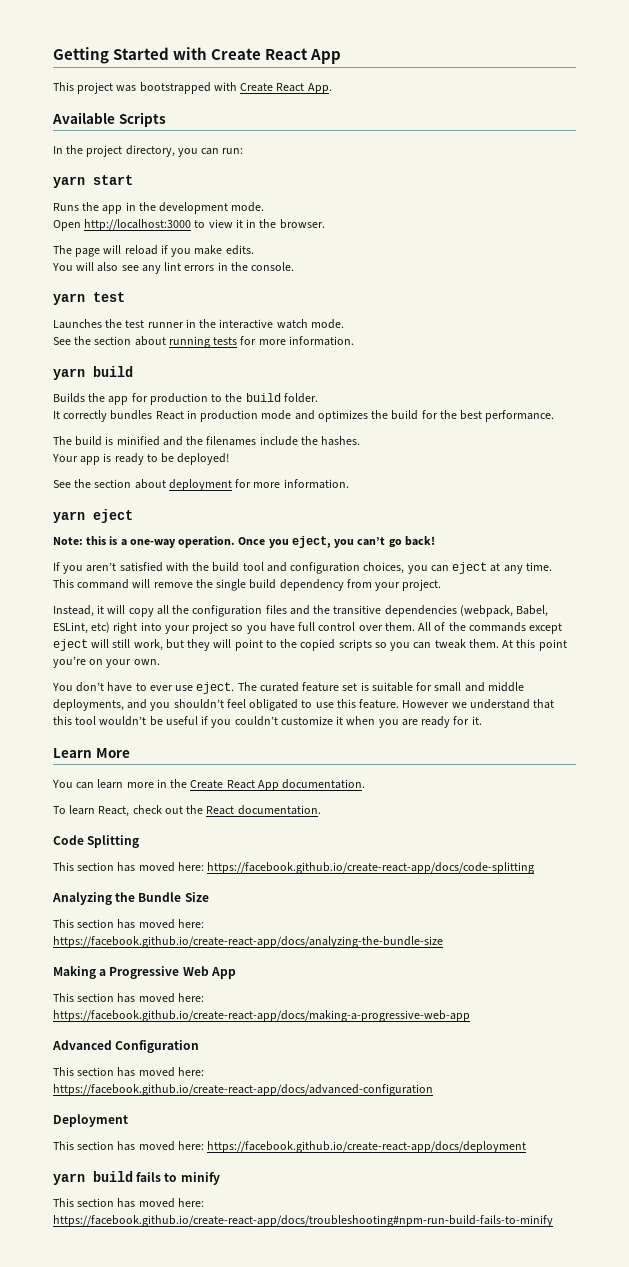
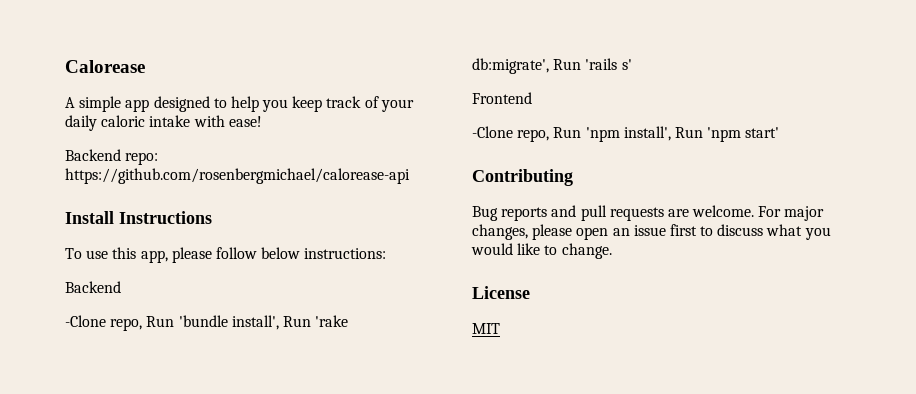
- Getting Started with Create React App
- This project was bootstrapped with Create React App.
- Available Scripts
- In the project directory, you can run:
- yarn start
- Runs the app in the development mode.
- Open http://localhost:3000 to view it in the browser.
- The page will reload if you make edits.
- You will also see any lint errors in the console.
- yarn test
- Launches the test runner in the interactive watch mode.
- See the section about running tests for more information.
- yarn build
- Builds the app for production to the build folder.
- It correctly bundles React in production mode and optimizes the build for the best performance.
- The build is minified and the filenames include the hashes.
- Your app is ready to be deployed!
- See the section about deployment for more information.
- yarn eject
- Note: this is a one-way operation. Once you eject, you can’t go back!
- If you aren’t satisfied with the build tool and configuration choices, you can eject at any time. This command will remove the single build dependency from your project.
- Instead, it will copy all the configuration files and the transitive dependencies (webpack, Babel, ESLint, etc) right into your project so you have full control over them. All of the commands except eject will still work, but they will point to the copied scripts so you can tweak them. At this point you’re on your own.
- You don’t have to ever use eject. The curated feature set is suitable for small and middle deployments, and you shouldn’t feel obligated to use this feature. However we understand that this tool wouldn’t be useful if you couldn’t customize it when you are ready for it.
- Learn More
- You can learn more in the Create React App documentation.
- To learn React, check out the React documentation.
- Code Splitting
- This section has moved here: https://facebook.github.io/create-react-app/docs/code-splitting
- Analyzing the Bundle Size
- This section has moved here: https://facebook.github.io/create-react-app/docs/analyzing-the-bundle-size
- Making a Progressive Web App
- This section has moved here: https://facebook.github.io/create-react-app/docs/making-a-progressive-web-app
- Advanced Configuration
- This section has moved here: https://facebook.github.io/create-react-app/docs/advanced-configuration
- Deployment
- This section has moved here: https://facebook.github.io/create-react-app/docs/deployment
- yarn build fails to minify
- This section has moved here: https://facebook.github.io/create-react-app/docs/troubleshooting#npm-run-build-fails-to-minify
+ Calorease
+ A simple app designed to help you keep track of your daily caloric intake with ease!
+ Backend repo: https://github.com/rosenbergmichael/calorease-api
+ Install Instructions
+ To use this app, please follow below instructions:
+ Backend
+ -Clone repo, Run 'bundle install', Run 'rake db:migrate', Run 'rails s'
+ Frontend
+ -Clone repo, Run 'npm install', Run 'npm start'
+ Contributing
+ Bug reports and pull requests are welcome. For major changes, please open an issue first to discuss what you would like to change.
+ License
+ MIT

